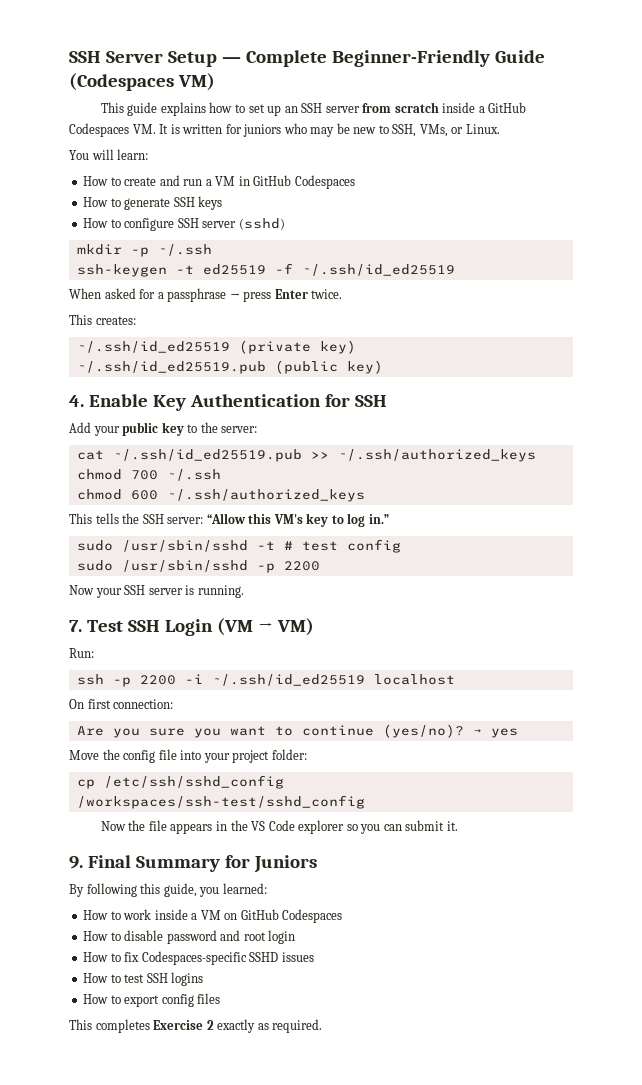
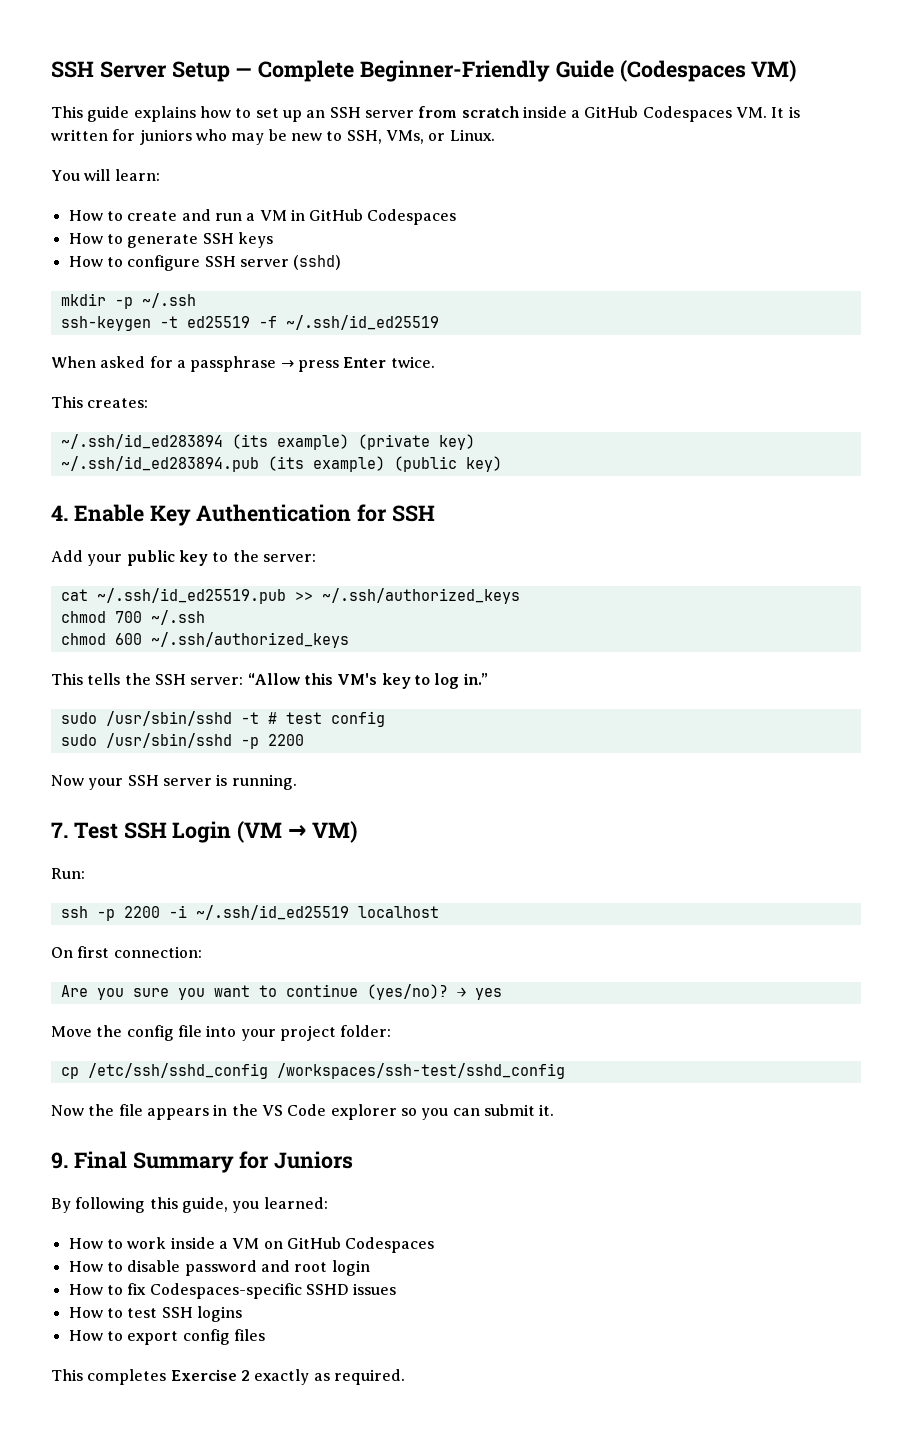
- ~/.ssh/id_ed25519 (private key)
+ ~/.ssh/id_ed283894 (its example) (private key)
- ~/.ssh/id_ed25519.pub (public key)
+ ~/.ssh/id_ed283894.pub (its example) (public key)

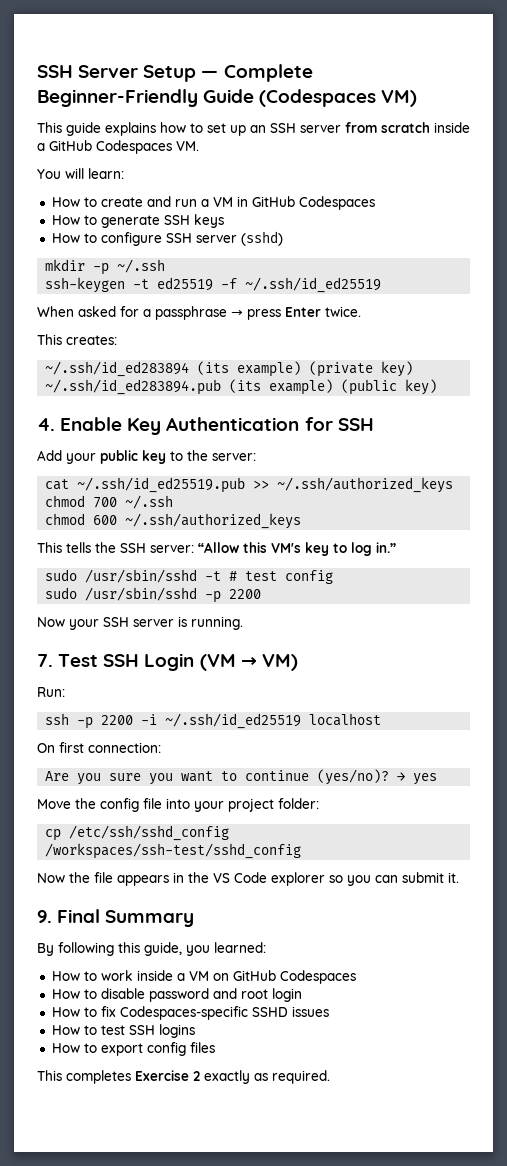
- This guide explains how to set up an SSH server from scratch inside a GitHub Codespaces VM. It is written for juniors who may be new to SSH, VMs, or Linux.
+ This guide explains how to set up an SSH server from scratch inside a GitHub Codespaces VM.
- 9. Final Summary for Juniors
+ 9. Final Summary

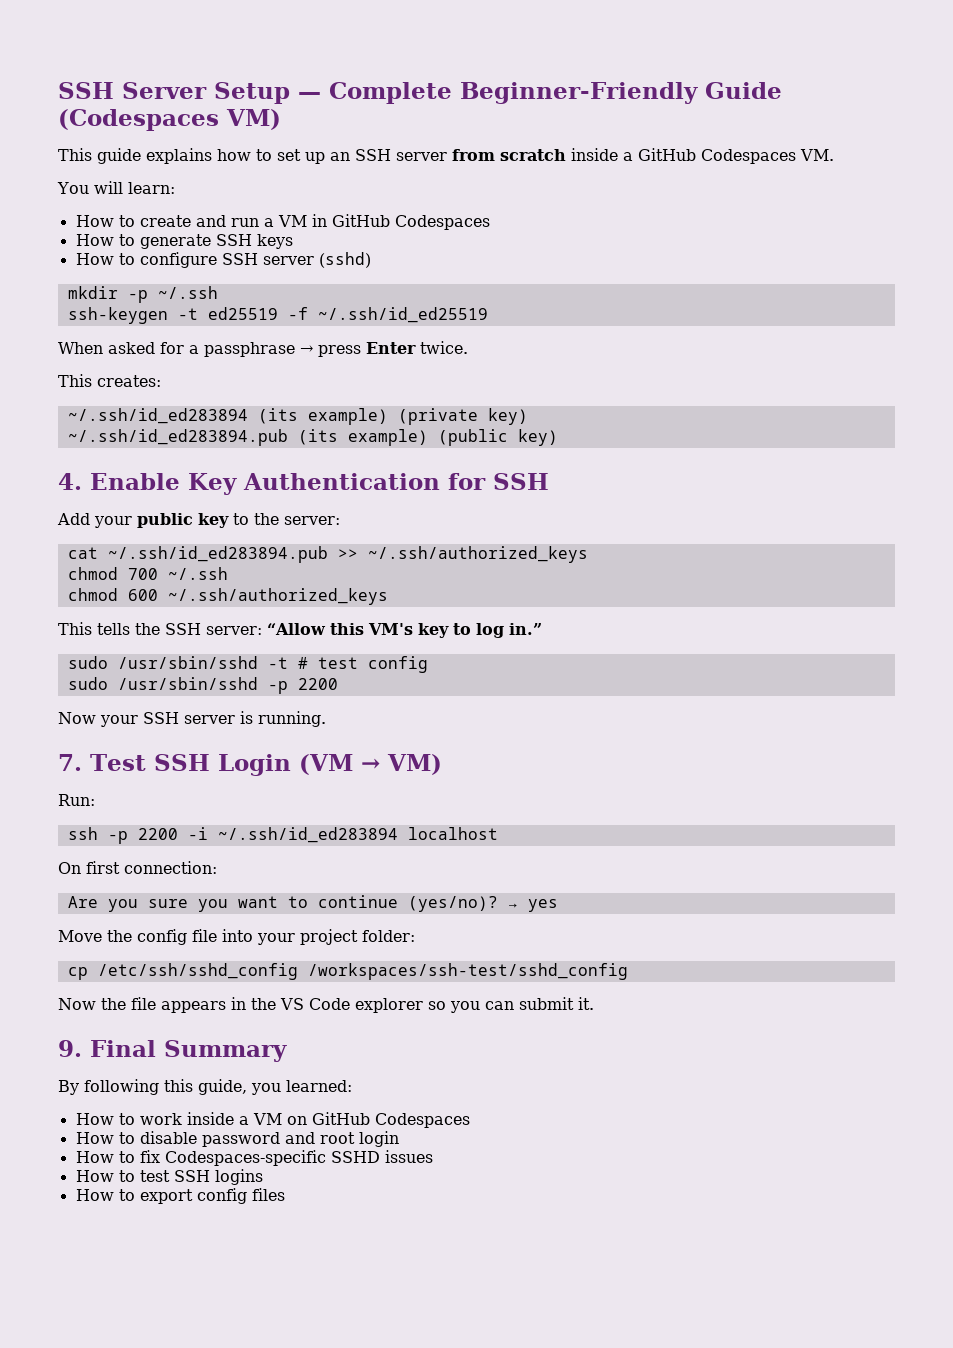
- cat ~/.ssh/id_ed25519.pub >> ~/.ssh/authorized_keys
+ cat ~/.ssh/id_ed283894.pub >> ~/.ssh/authorized_keys
- ssh -p 2200 -i ~/.ssh/id_ed25519 localhost
+ ssh -p 2200 -i ~/.ssh/id_ed283894 localhost
- This completes Exercise 2 exactly as required.

